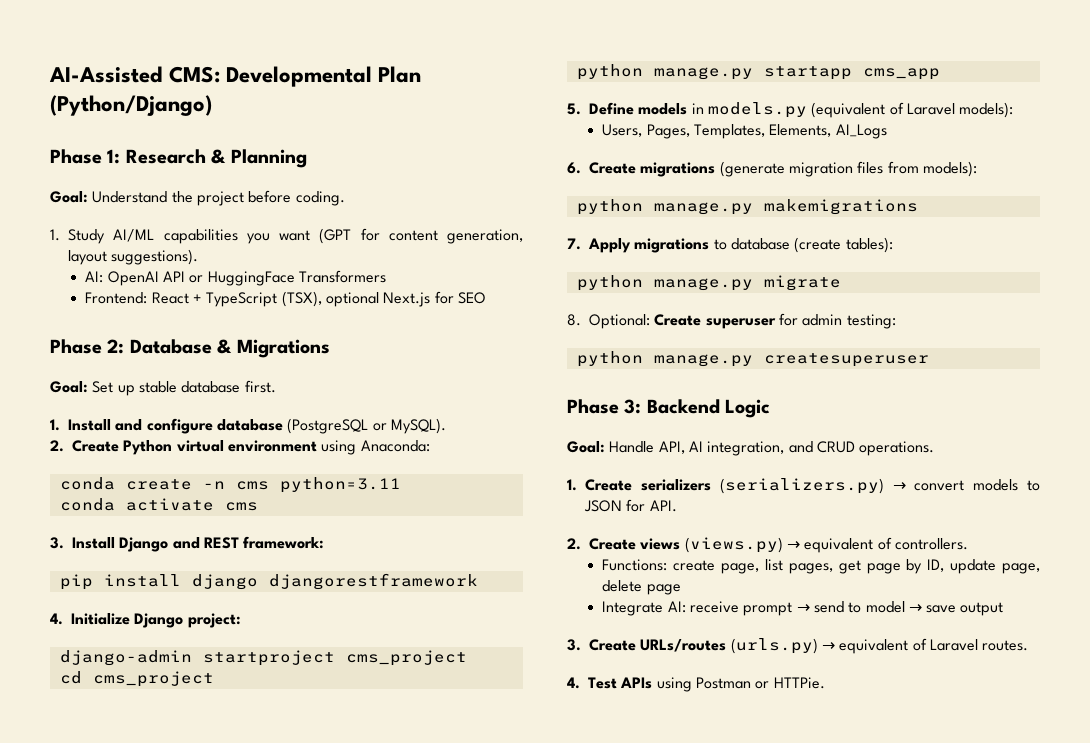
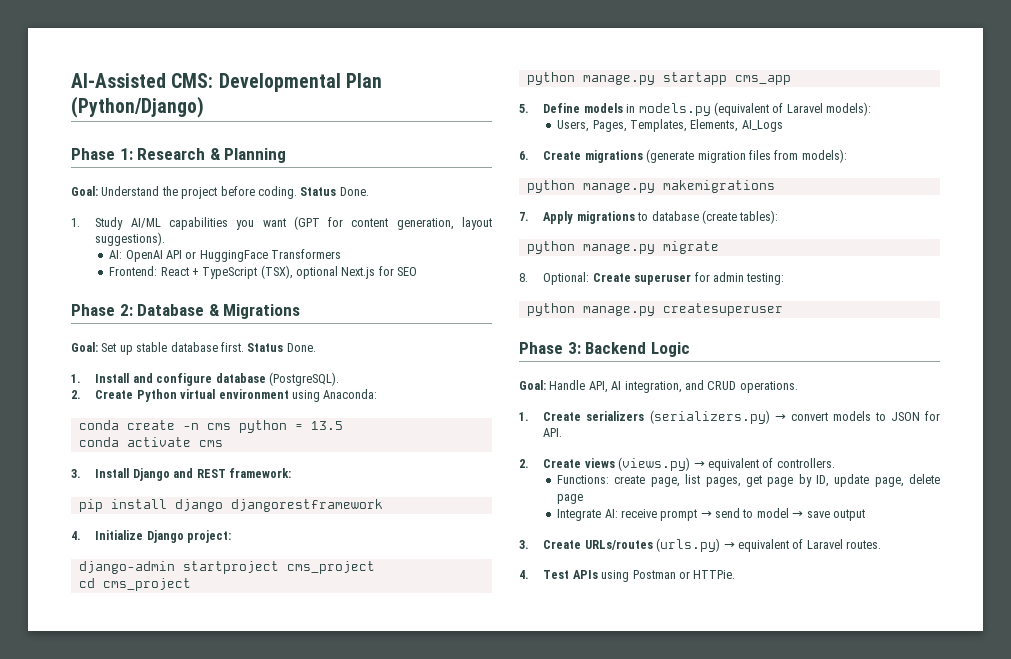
- Goal: Understand the project before coding.
+ Goal: Understand the project before coding. Status Done.
- Goal: Set up stable database first.
+ Goal: Set up stable database first. Status Done.
- 1. Install and configure database (PostgreSQL or MySQL).
+ 1. Install and configure database (PostgreSQL).
- conda create -n cms python=3.11
+ conda create -n cms python = 13.5

